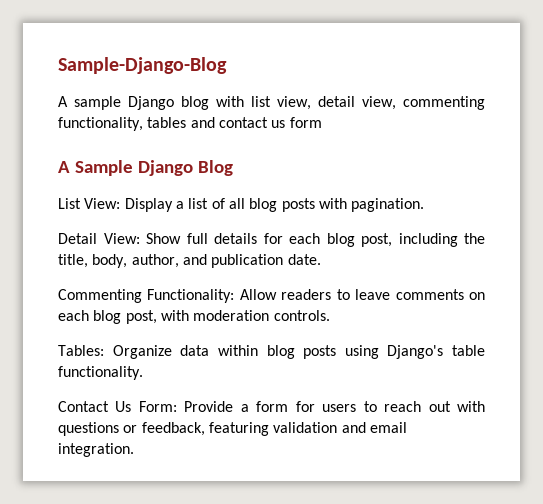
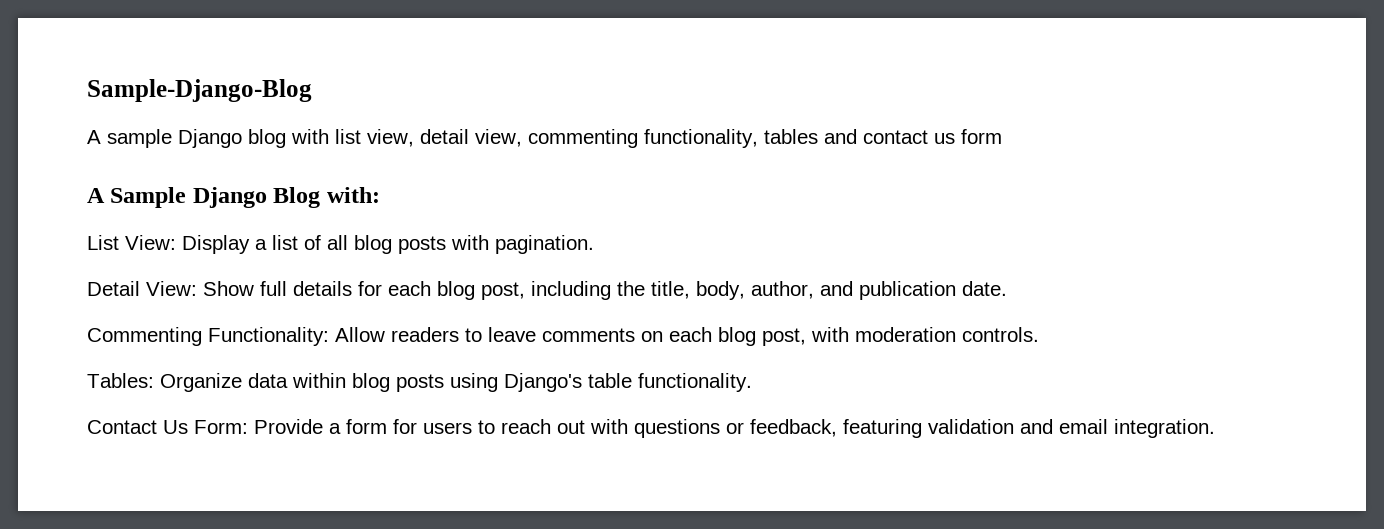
- A Sample Django Blog
+ A Sample Django Blog with:

